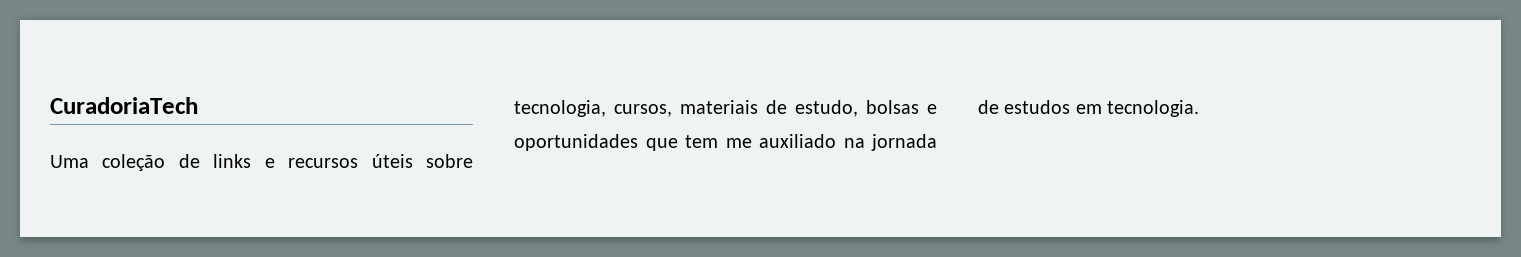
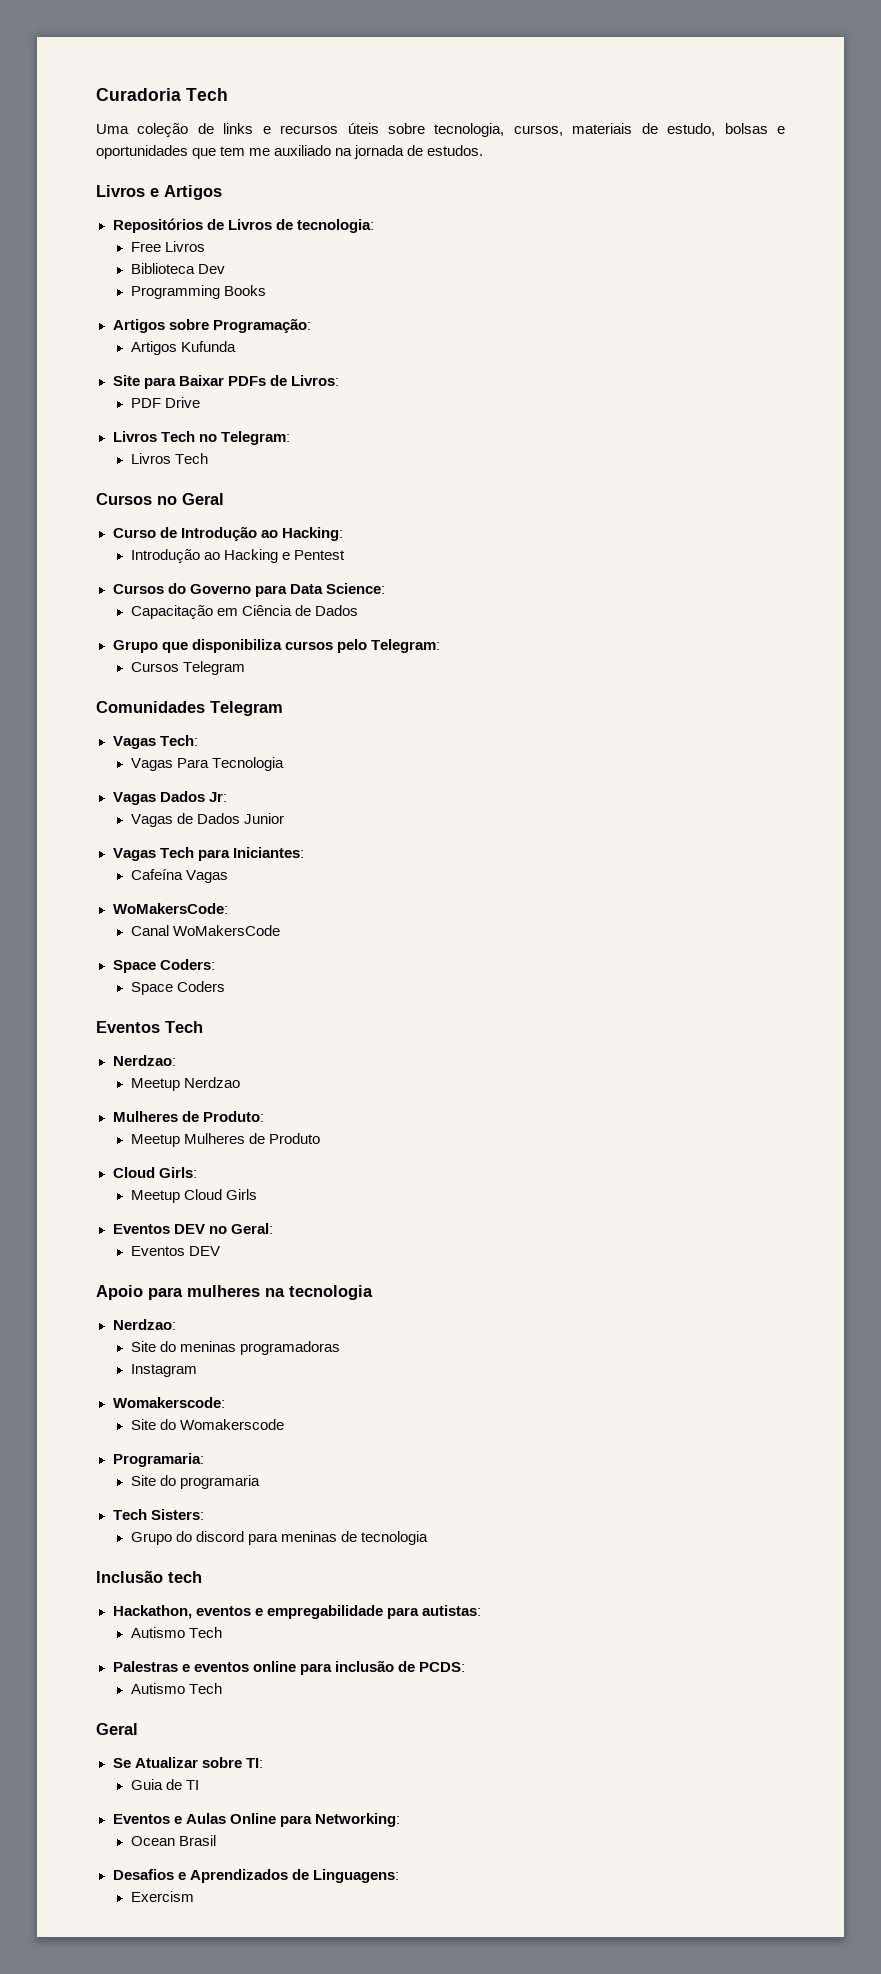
- CuradoriaTech
+ Curadoria Tech
- Uma coleção de links e recursos úteis sobre tecnologia, cursos, materiais de estudo, bolsas e oportunidades que tem me auxiliado na jornada de estudos em tecnologia.
+ Uma coleção de links e recursos úteis sobre tecnologia, cursos, materiais de estudo, bolsas e oportunidades que tem me auxiliado na jornada de estudos.
+ Livros e Artigos
+ Repositórios de Livros de tecnologia:
+ Free Livros
+ Biblioteca Dev
+ Programming Books
+ Artigos sobre Programação:
+ Artigos Kufunda
+ Site para Baixar PDFs de Livros:
+ PDF Drive
+ Livros Tech no Telegram:
+ Livros Tech
+ Cursos no Geral
+ Curso de Introdução ao Hacking:
+ Introdução ao Hacking e Pentest
+ Cursos do Governo para Data Science:
+ Capacitação em Ciência de Dados
+ Grupo que disponibiliza cursos pelo Telegram:
+ Cursos Telegram
+ Comunidades Telegram
+ Vagas Tech:
+ Vagas Para Tecnologia
+ Vagas Dados Jr:
+ Vagas de Dados Junior
+ Vagas Tech para Iniciantes:
+ Cafeína Vagas
+ WoMakersCode:
+ Canal WoMakersCode
+ Space Coders:
+ Space Coders
+ Eventos Tech
+ Nerdzao:
+ Meetup Nerdzao
+ Mulheres de Produto:
+ Meetup Mulheres de Produto
+ Cloud Girls:
+ Meetup Cloud Girls
+ Eventos DEV no Geral:
+ Eventos DEV
+ Apoio para mulheres na tecnologia
+ Nerdzao:
+ Site do meninas programadoras
+ Instagram
+ Womakerscode:
+ Site do Womakerscode
+ Programaria:
+ Site do programaria
+ Tech Sisters:
+ Grupo do discord para meninas de tecnologia
+ Inclusão tech
+ Hackathon, eventos e empregabilidade para autistas:
+ Autismo Tech
+ Palestras e eventos online para inclusão de PCDS:
+ Autismo Tech
+ Geral
+ Se Atualizar sobre TI:
+ Guia de TI
+ Eventos e Aulas Online para Networking:
+ Ocean Brasil
+ Desafios e Aprendizados de Linguagens:
+ Exercism

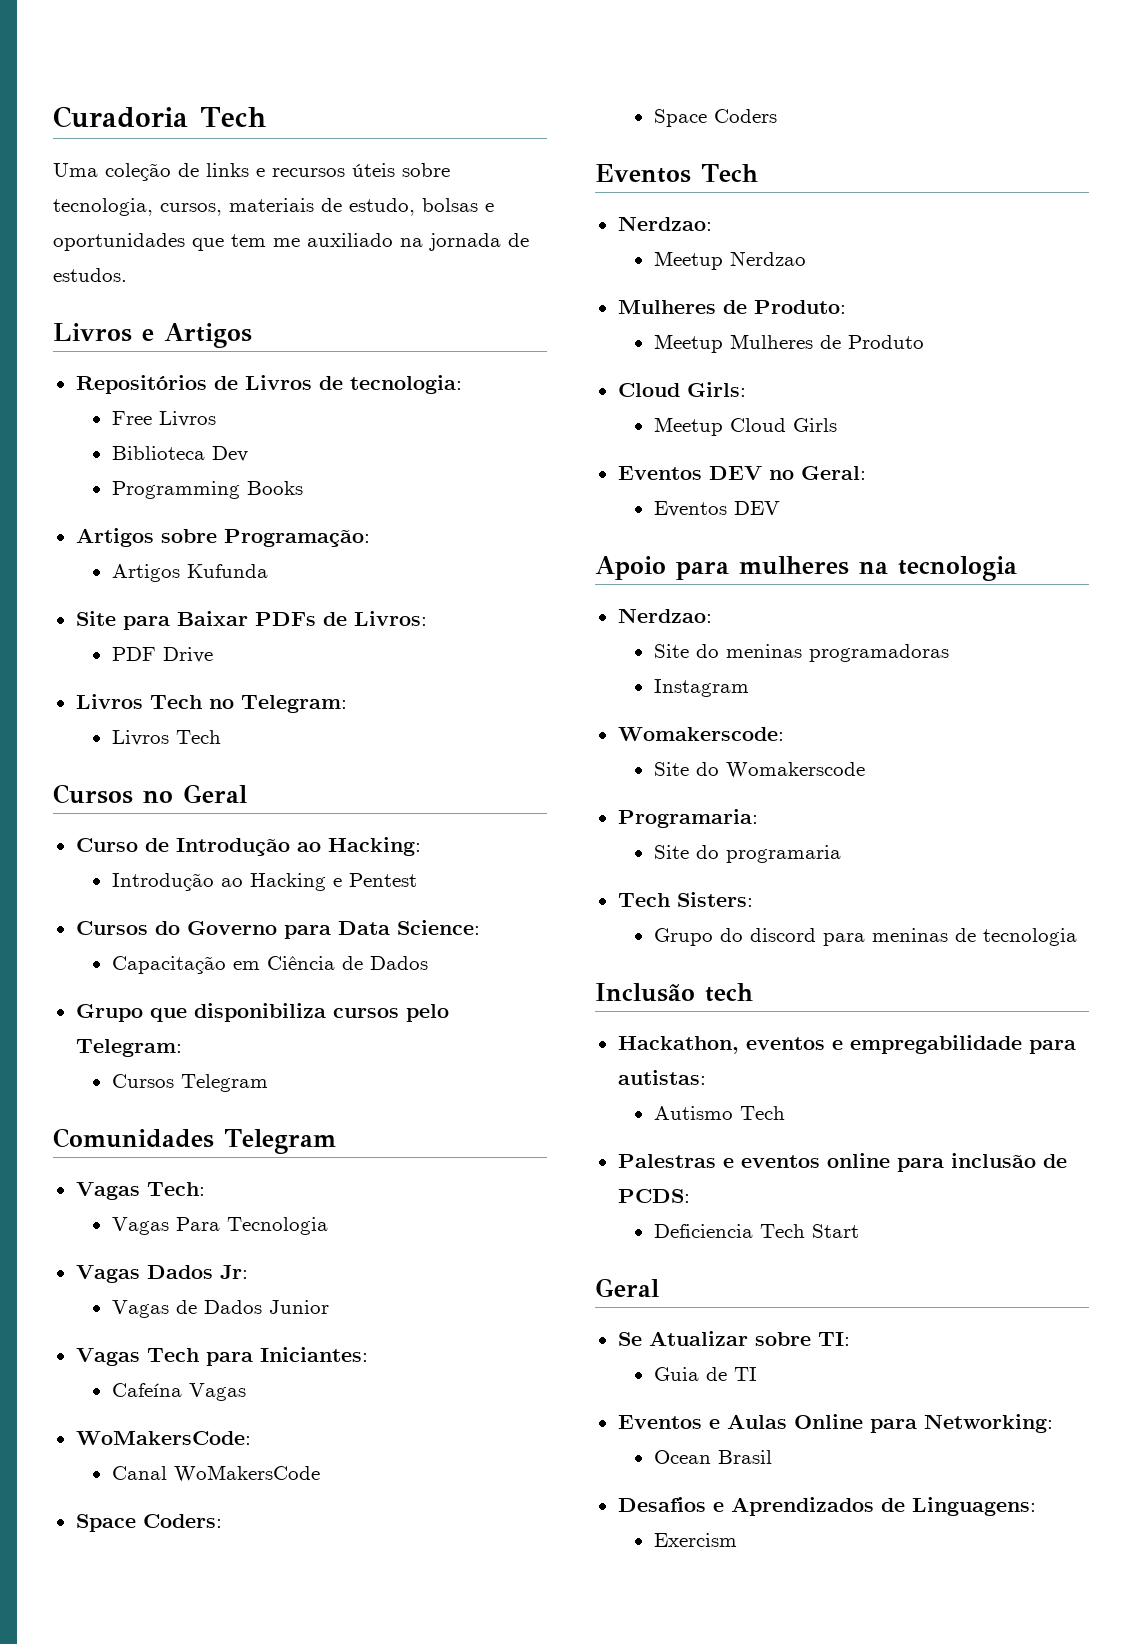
  Palestras e eventos online para inclusão de PCDS:
- Autismo Tech
+ Deficiencia Tech Start

